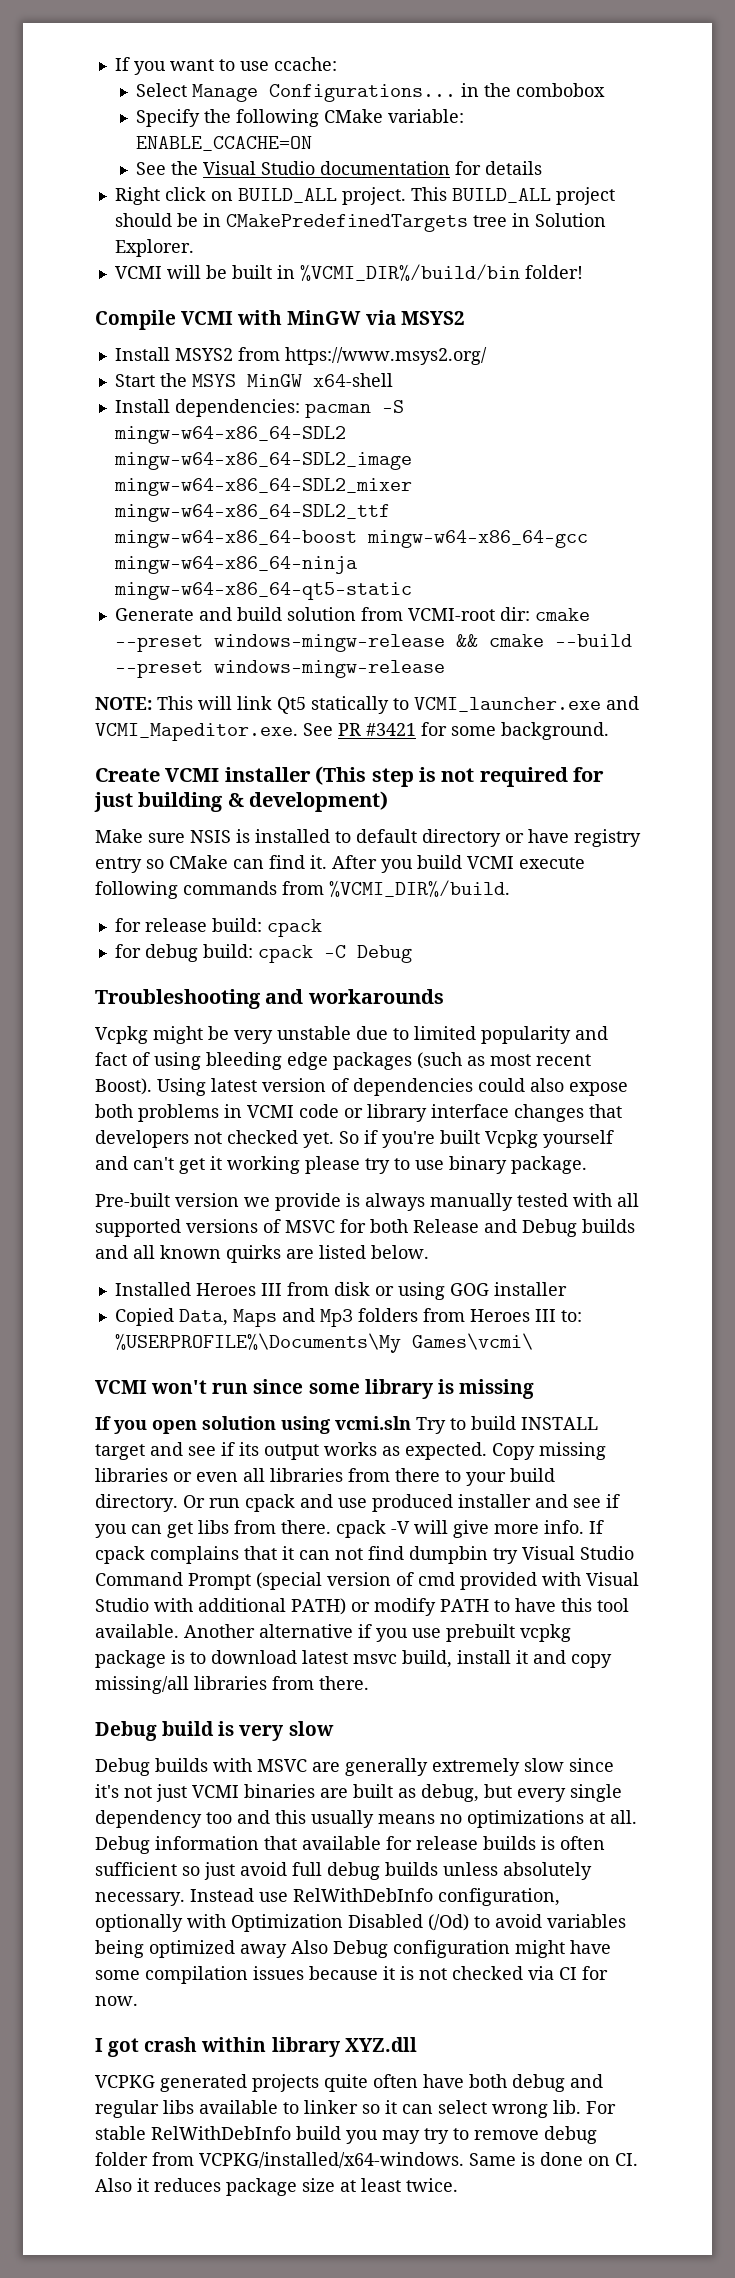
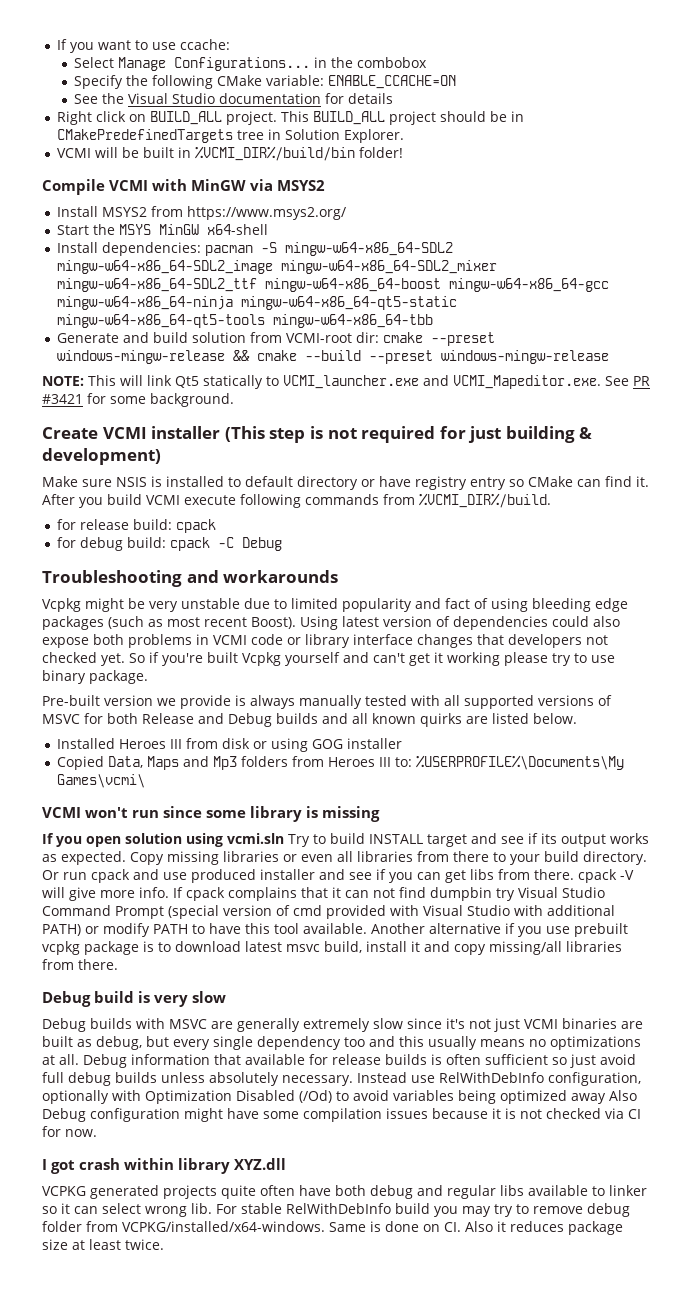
- Install dependencies: pacman -S mingw-w64-x86_64-SDL2 mingw-w64-x86_64-SDL2_image mingw-w64-x86_64-SDL2_mixer mingw-w64-x86_64-SDL2_ttf mingw-w64-x86_64-boost mingw-w64-x86_64-gcc mingw-w64-x86_64-ninja mingw-w64-x86_64-qt5-static
+ Install dependencies: pacman -S mingw-w64-x86_64-SDL2 mingw-w64-x86_64-SDL2_image mingw-w64-x86_64-SDL2_mixer mingw-w64-x86_64-SDL2_ttf mingw-w64-x86_64-boost mingw-w64-x86_64-gcc mingw-w64-x86_64-ninja mingw-w64-x86_64-qt5-static mingw-w64-x86_64-qt5-tools mingw-w64-x86_64-tbb

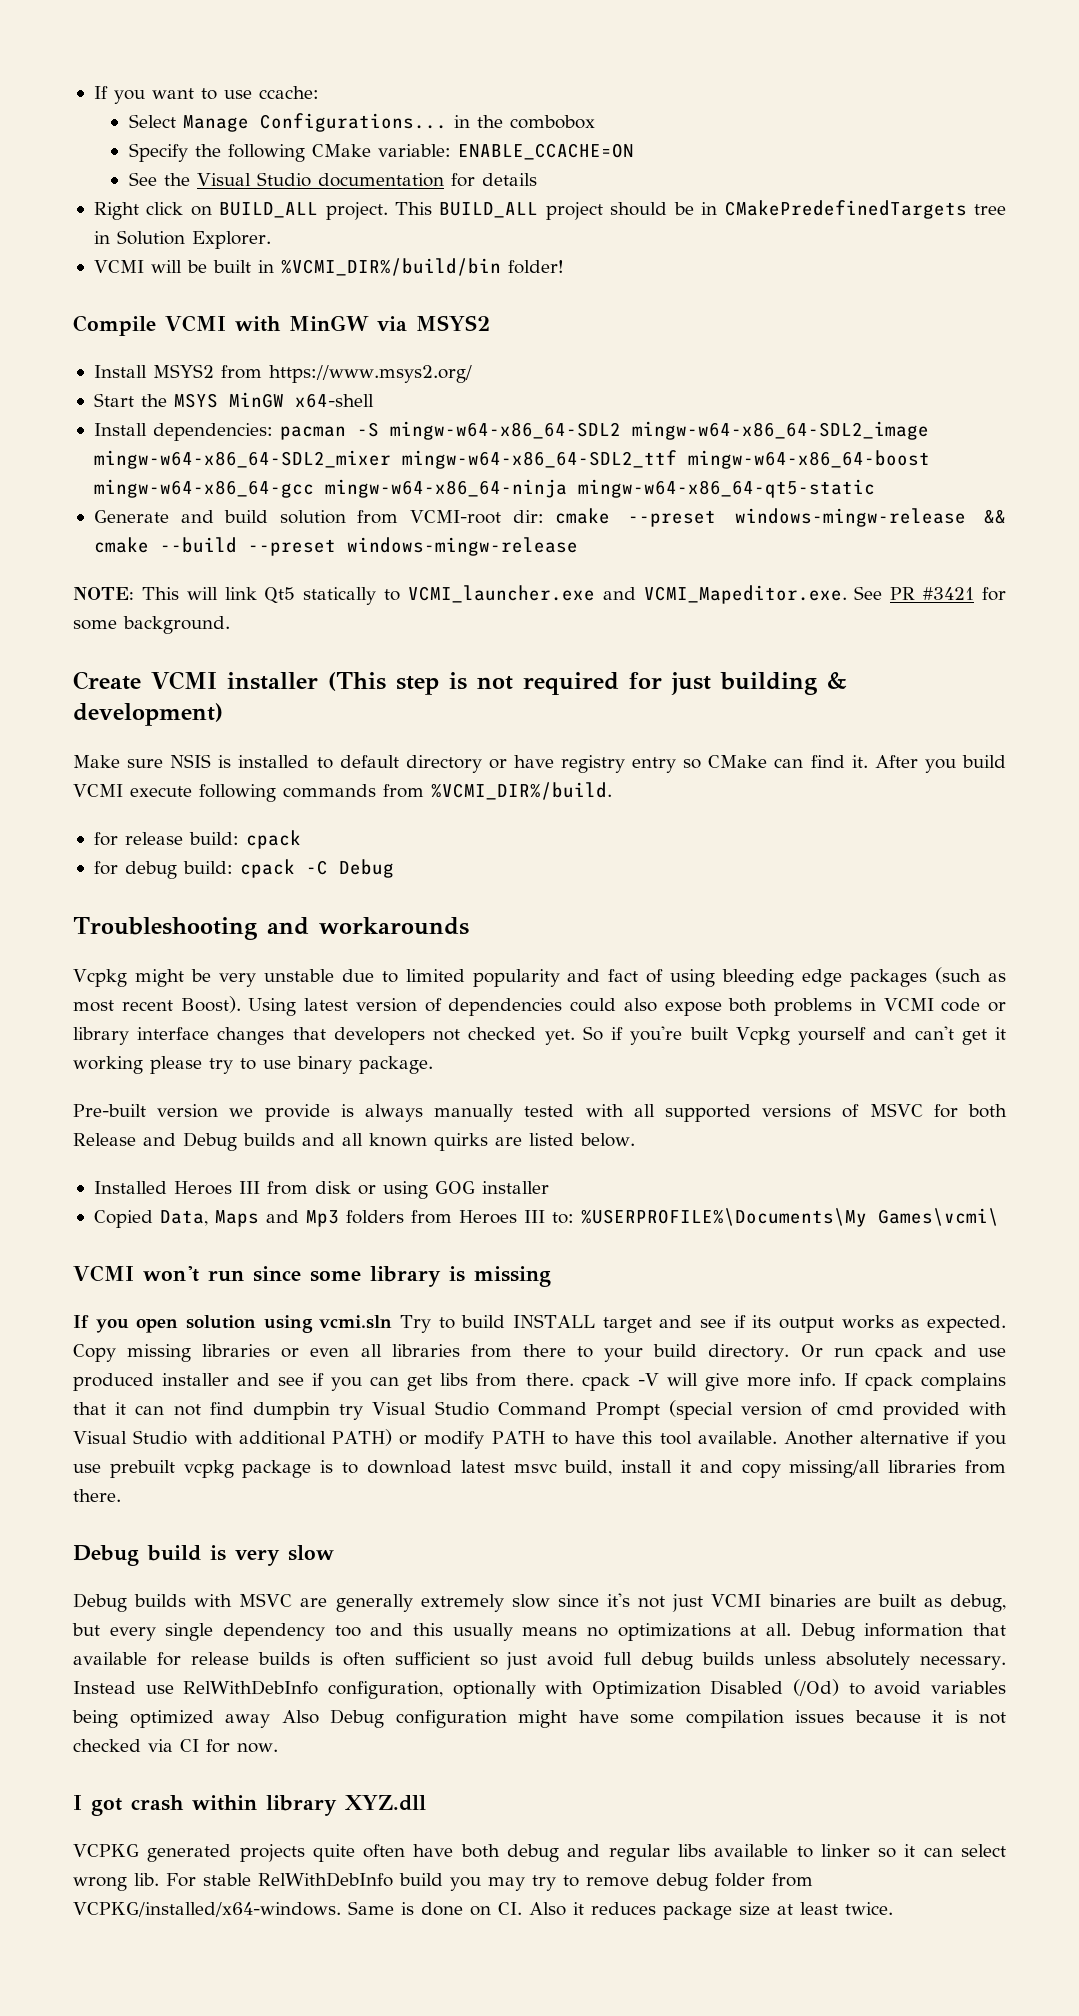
- Install dependencies: pacman -S mingw-w64-x86_64-SDL2 mingw-w64-x86_64-SDL2_image mingw-w64-x86_64-SDL2_mixer mingw-w64-x86_64-SDL2_ttf mingw-w64-x86_64-boost mingw-w64-x86_64-gcc mingw-w64-x86_64-ninja mingw-w64-x86_64-qt5-static mingw-w64-x86_64-qt5-tools mingw-w64-x86_64-tbb
+ Install dependencies: pacman -S mingw-w64-x86_64-SDL2 mingw-w64-x86_64-SDL2_image mingw-w64-x86_64-SDL2_mixer mingw-w64-x86_64-SDL2_ttf mingw-w64-x86_64-boost mingw-w64-x86_64-gcc mingw-w64-x86_64-ninja mingw-w64-x86_64-qt5-static

